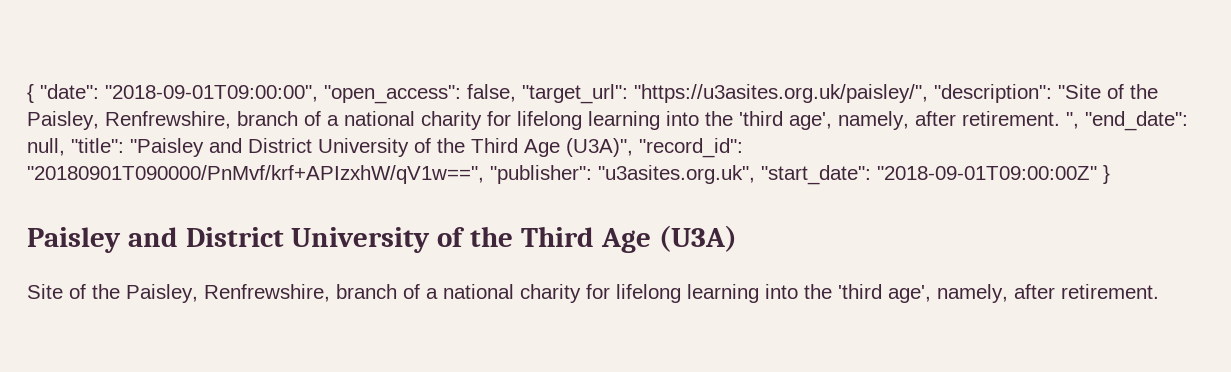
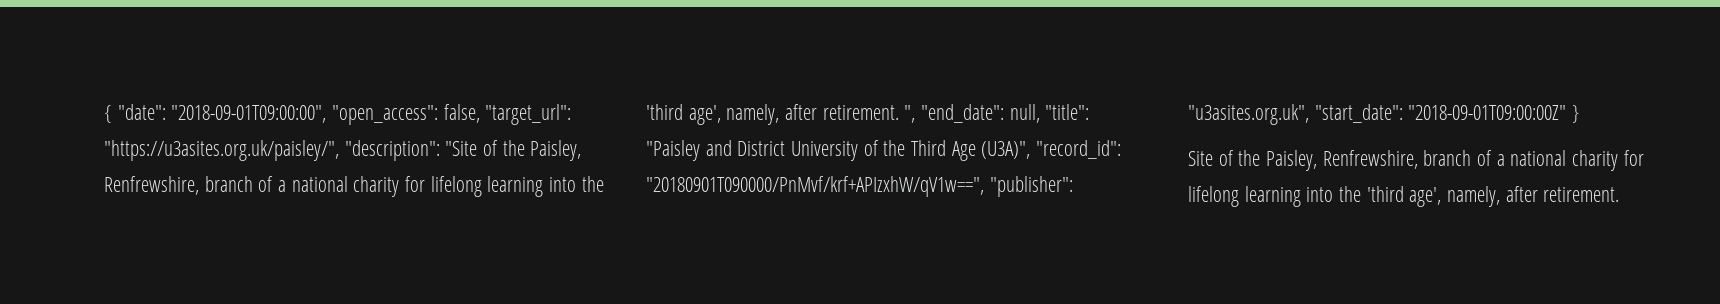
- Paisley and District University of the Third Age (U3A)

